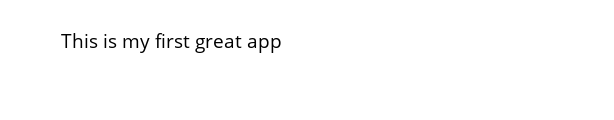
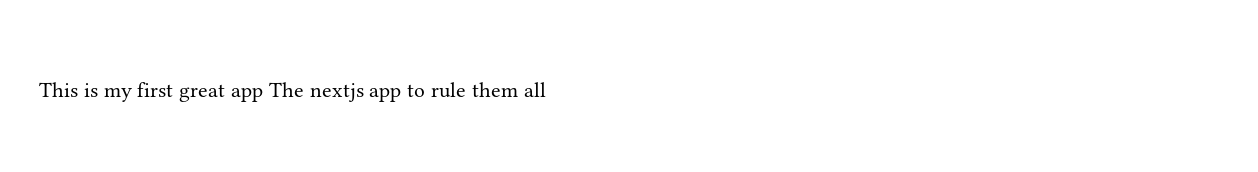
- This is my first great app
+ This is my first great app The nextjs app to rule them all

